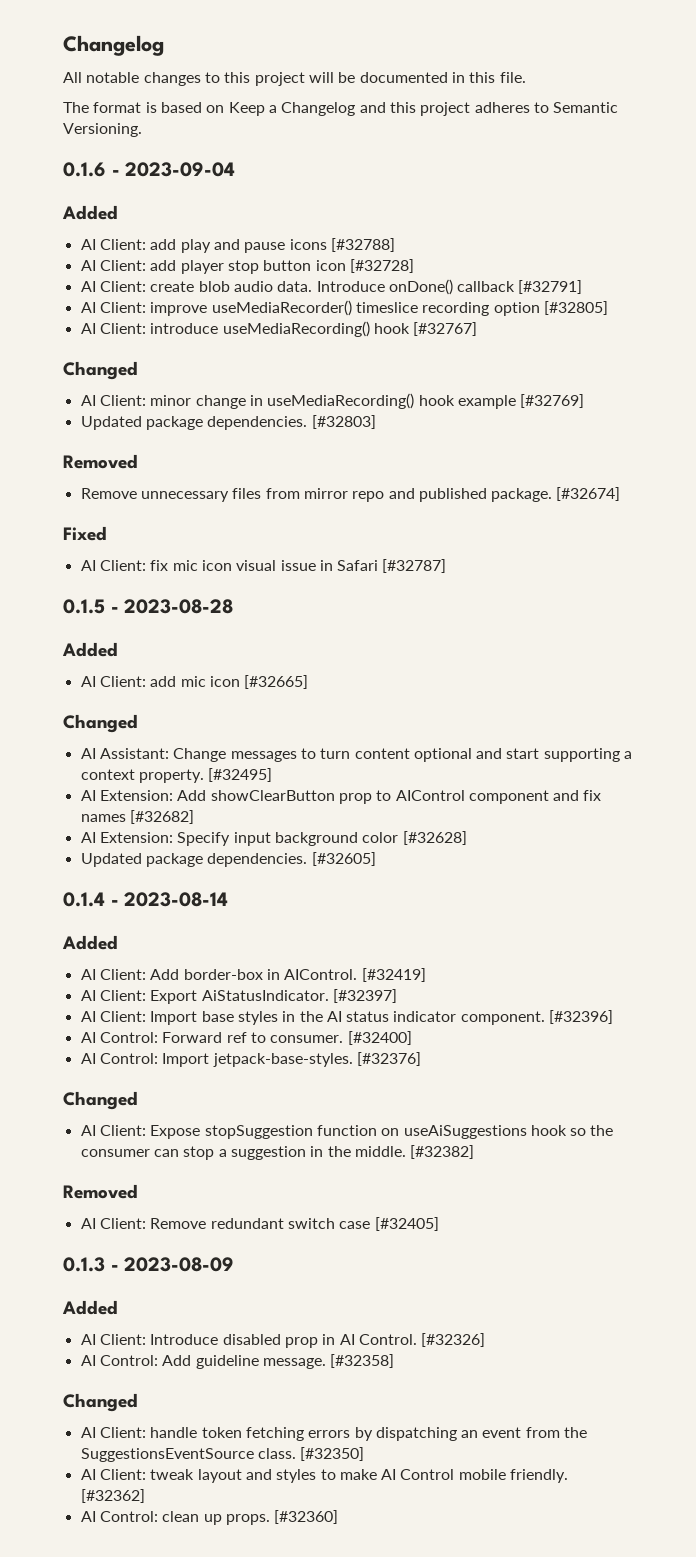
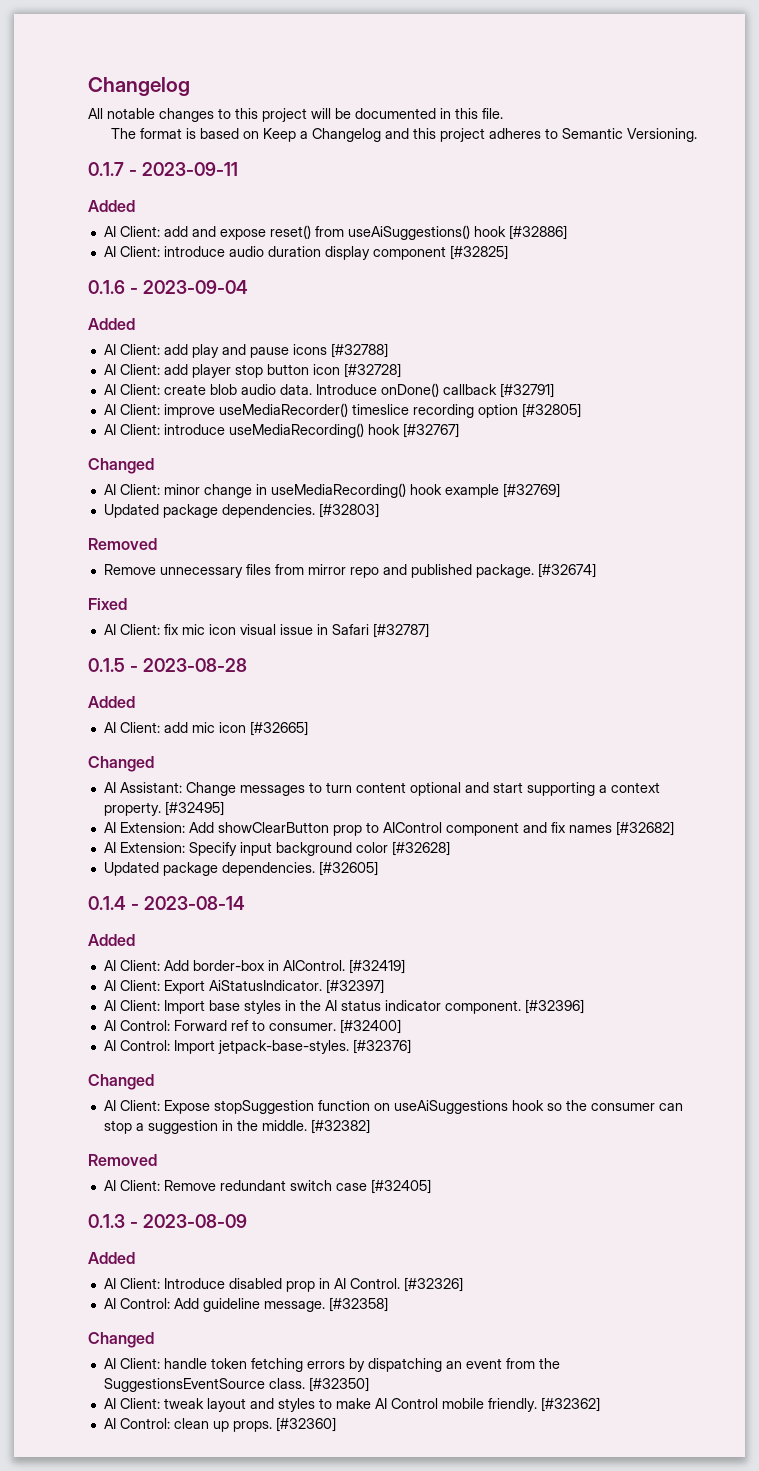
+ 0.1.7 - 2023-09-11
+ Added
+ AI Client: add and expose reset() from useAiSuggestions() hook [#32886]
+ AI Client: introduce audio duration display component [#32825]

